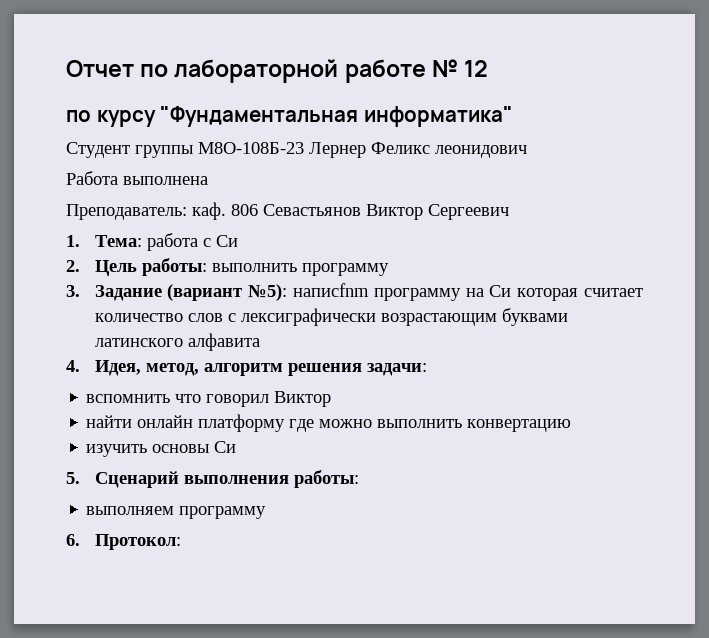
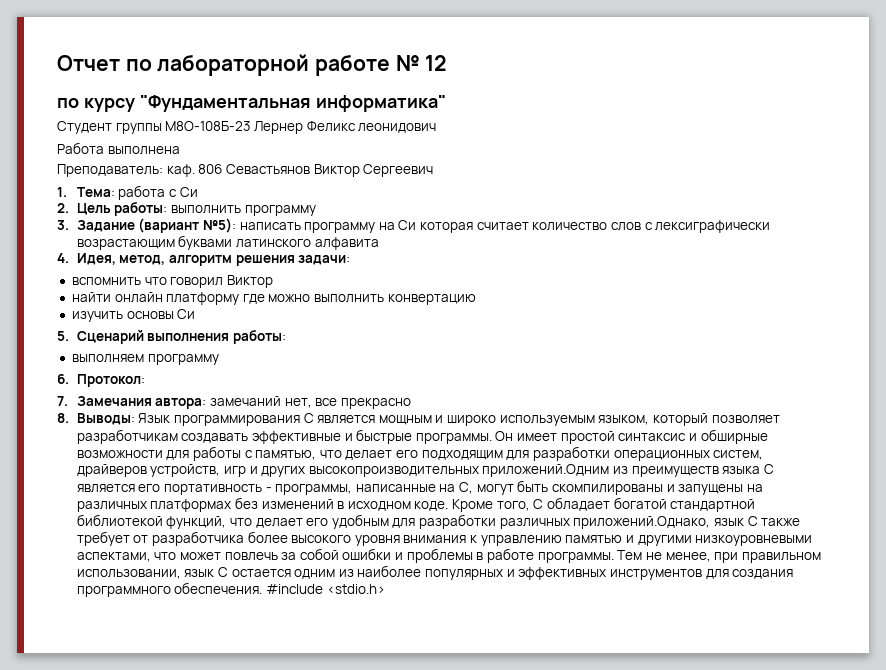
- 3. Задание (вариант №5): напиcfnm программу на Си которая считает количество слов с лексиграфически возрастающим буквами латинского алфавита
+ 3. Задание (вариант №5): напиcать программу на Си которая считает количество слов с лексиграфически возрастающим буквами латинского алфавита
+ 7. Замечания автора: замечаний нет, все прекрасно
+ 8. Выводы: Язык программирования C является мощным и широко используемым языком, который позволяет разработчикам создавать эффективные и быстрые программы. Он имеет простой синтаксис и обширные возможности для работы с памятью, что делает его подходящим для разработки операционных систем, драйверов устройств, игр и других высокопроизводительных приложений.Одним из преимуществ языка C является его портативность - программы, написанные на C, могут быть скомпилированы и запущены на различных платформах без изменений в исходном коде. Кроме того, C обладает богатой стандартной библиотекой функций, что делает его удобным для разработки различных приложений.Однако, язык C также требует от разработчика более высокого уровня внимания к управлению памятью и другими низкоуровневыми аспектами, что может повлечь за собой ошибки и проблемы в работе программы. Тем не менее, при правильном использовании, язык C остается одним из наиболее популярных и эффективных инструментов для создания программного обеспечения. #include <stdio.h>

